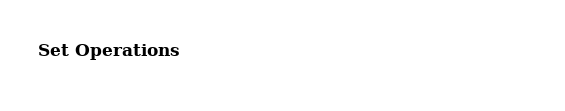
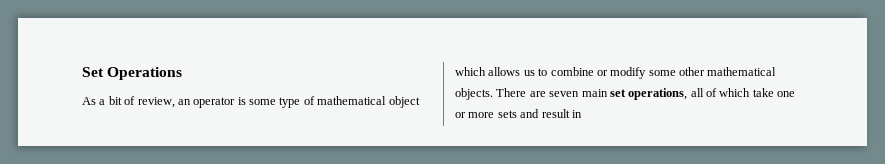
+ As a bit of review, an operator is some type of mathematical object which allows us to combine or modify some other mathematical objects. There are seven main set operations, all of which take one or more sets and result in

